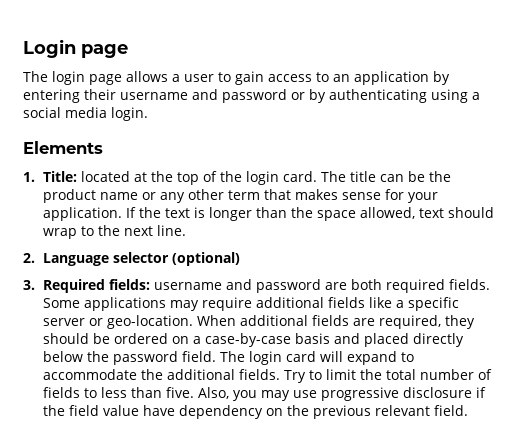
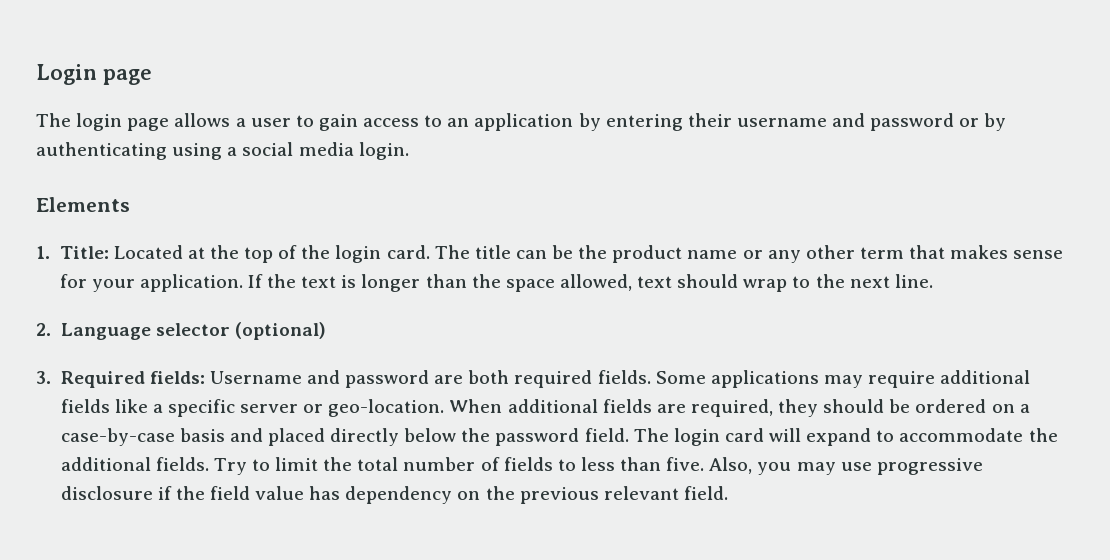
- 1. Title: located at the top of the login card.
+ 1. Title: Located at the top of the login card.
- 3. Required fields: username and password are both required fields.
+ 3. Required fields: Username and password are both required fields.
- Also, you may use progressive disclosure if the field value have dependency on the previous relevant field.
+ Also, you may use progressive disclosure if the field value has dependency on the previous relevant field.

